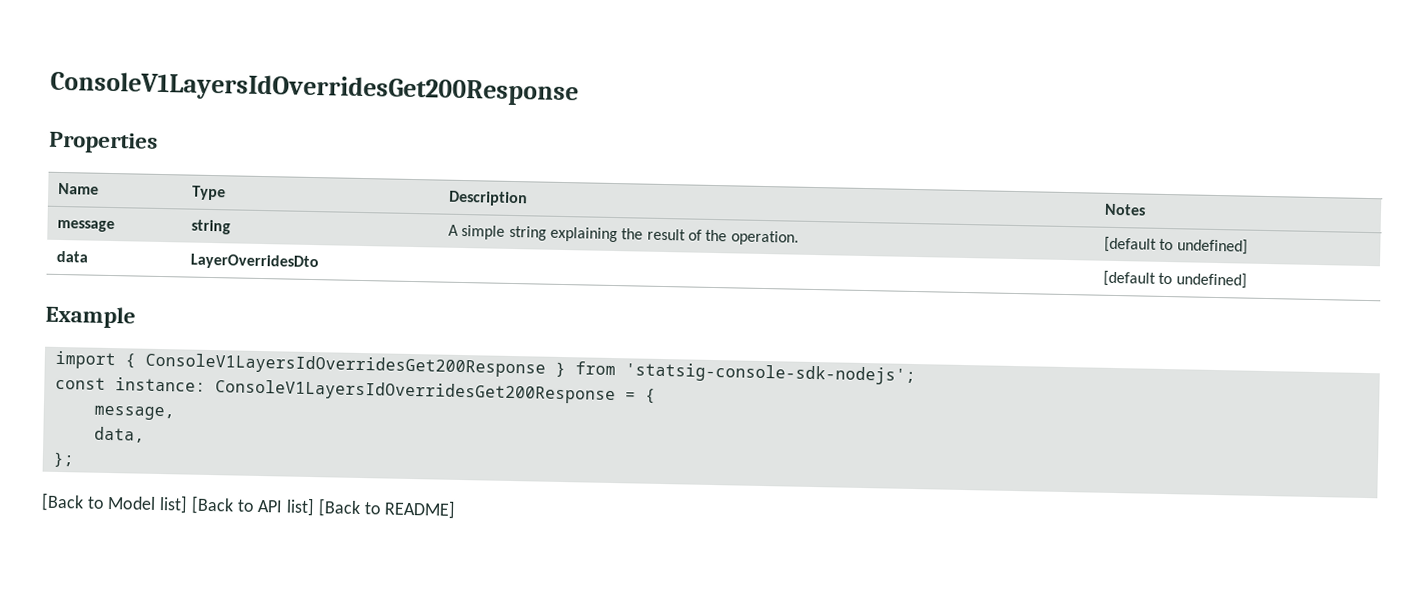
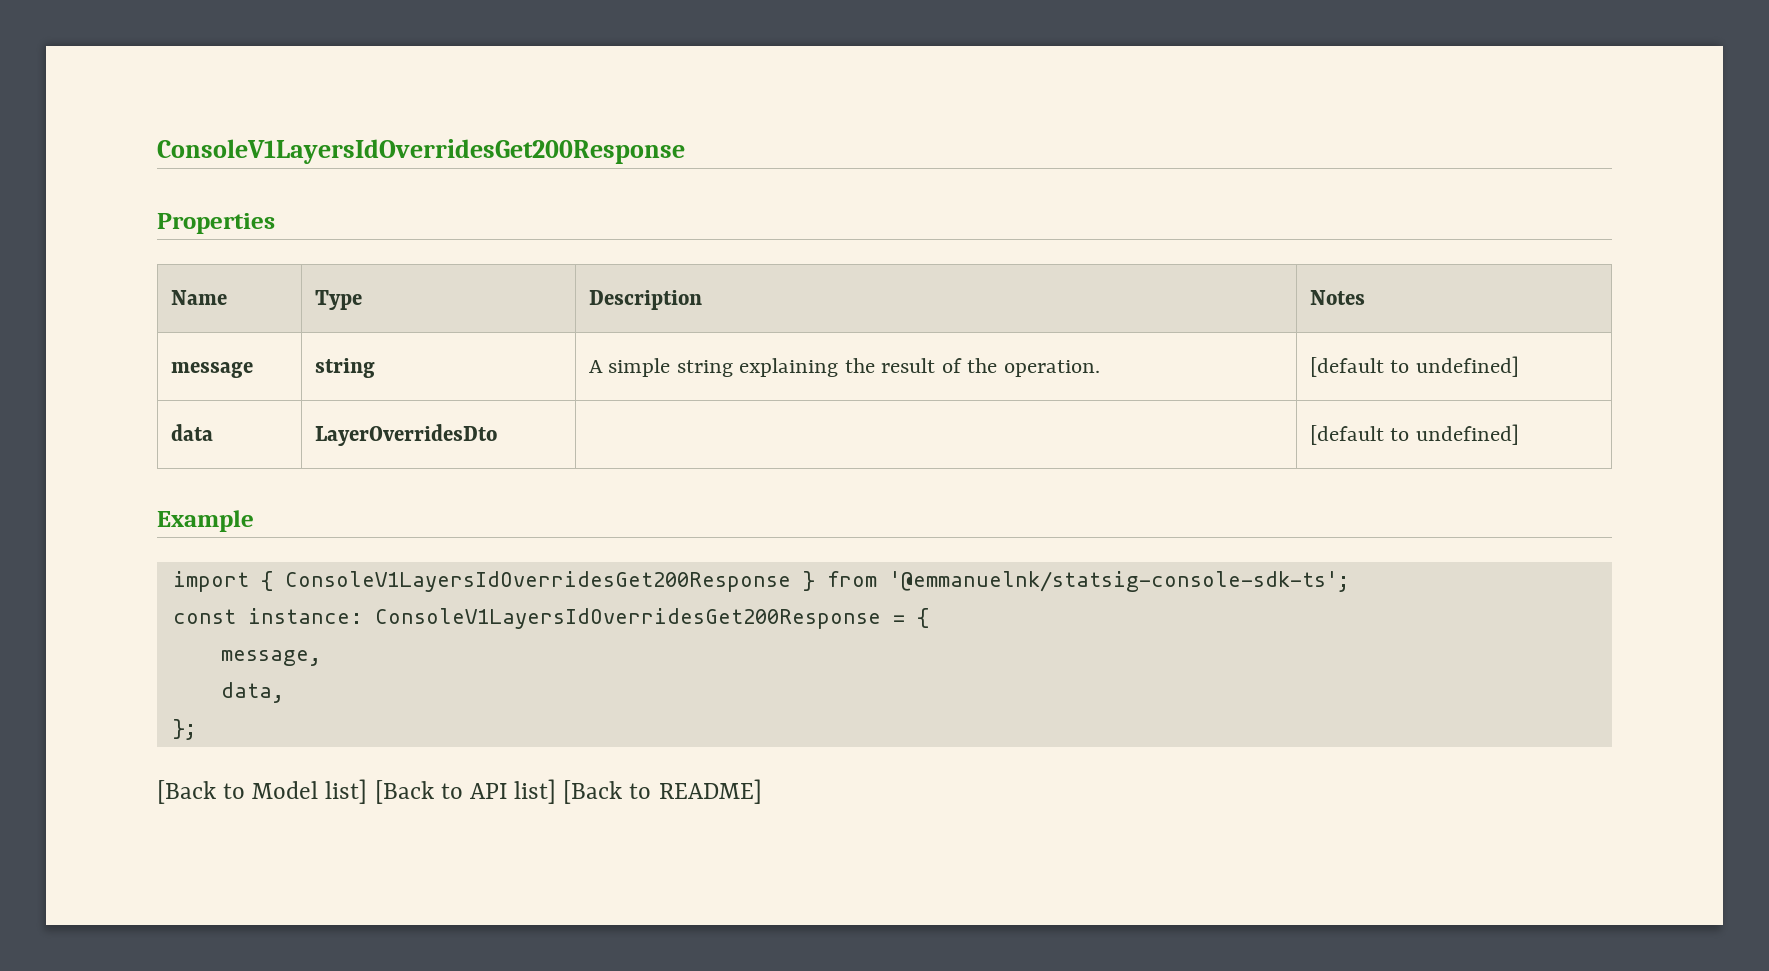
- import { ConsoleV1LayersIdOverridesGet200Response } from 'statsig-console-sdk-nodejs';
+ import { ConsoleV1LayersIdOverridesGet200Response } from '@emmanuelnk/statsig-console-sdk-ts';

